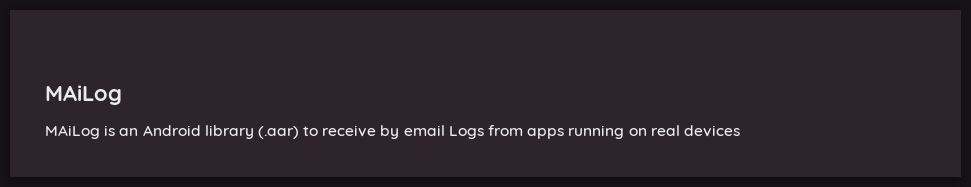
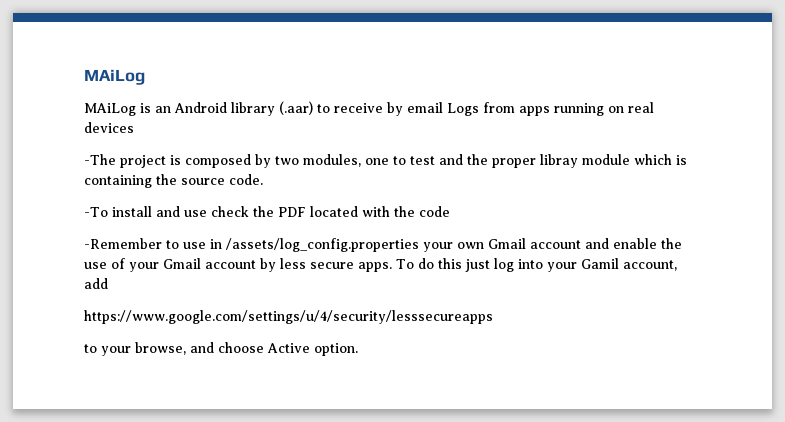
+ -The project is composed by two modules, one to test and the proper libray module which is containing the source code.
+ -To install and use check the PDF located with the code
+ -Remember to use in /assets/log_config.properties your own Gmail account and enable the use of your Gmail account by less secure apps. To do this just log into your Gamil account, add
+ https://www.google.com/settings/u/4/security/lesssecureapps
+ to your browse, and choose Active option.

